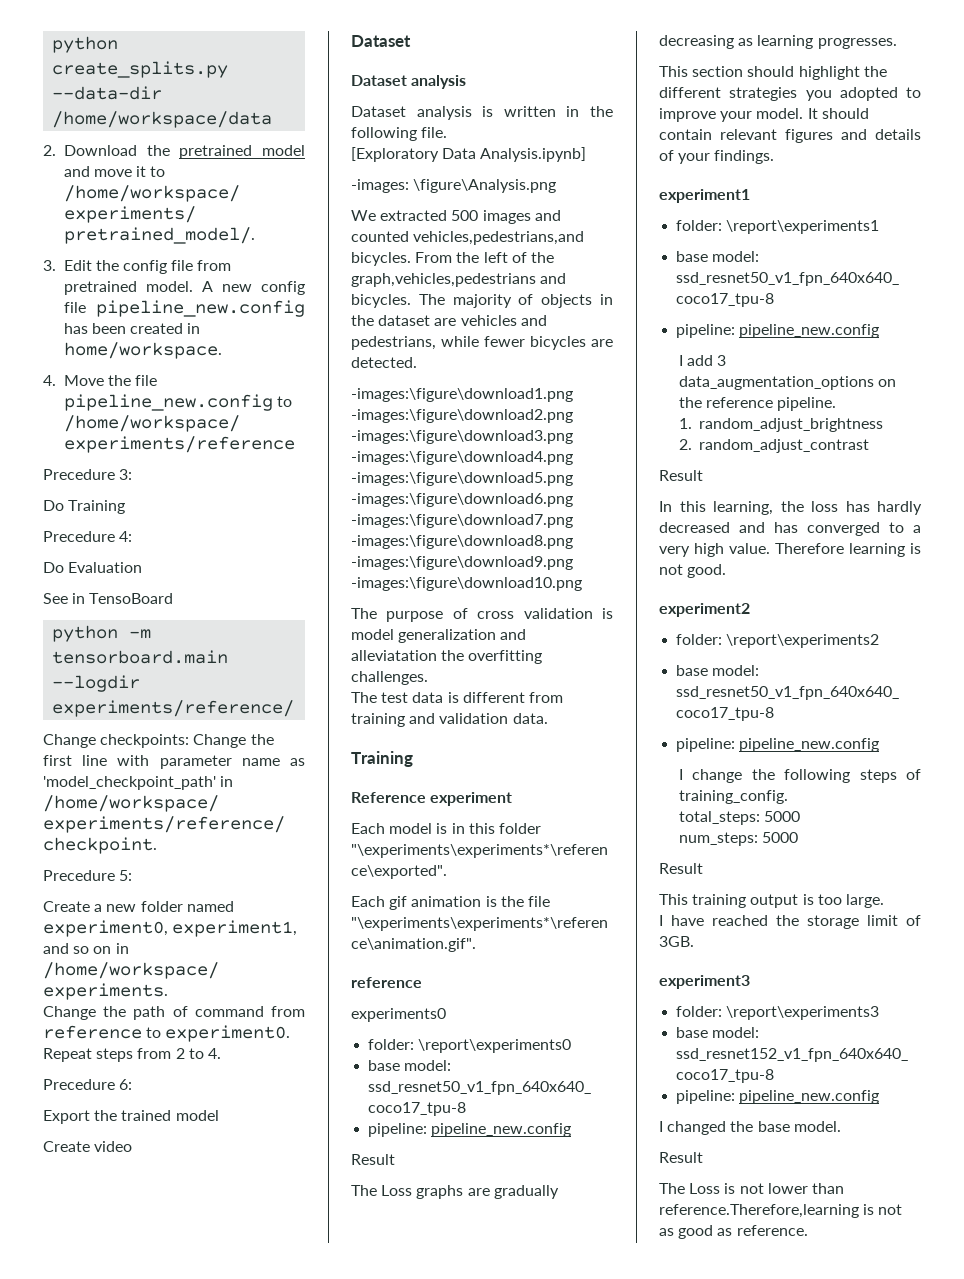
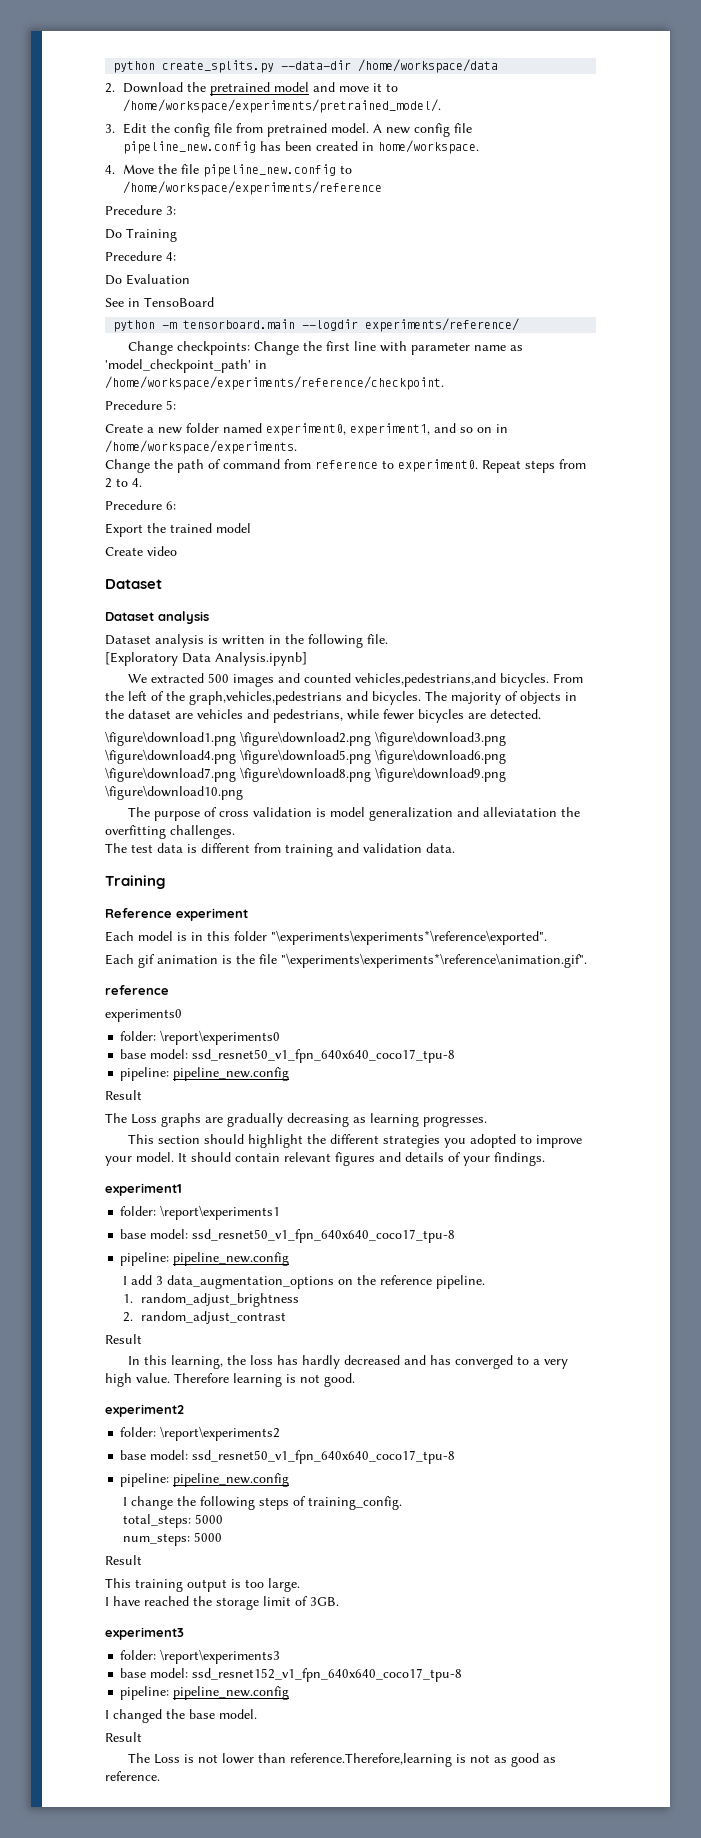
- -images: \figure\Analysis.png
- -images:\figure\download1.png -images:\figure\download2.png -images:\figure\download3.png -images:\figure\download4.png -images:\figure\download5.png -images:\figure\download6.png -images:\figure\download7.png -images:\figure\download8.png -images:\figure\download9.png -images:\figure\download10.png
+ \figure\download1.png \figure\download2.png \figure\download3.png \figure\download4.png \figure\download5.png \figure\download6.png \figure\download7.png \figure\download8.png \figure\download9.png \figure\download10.png

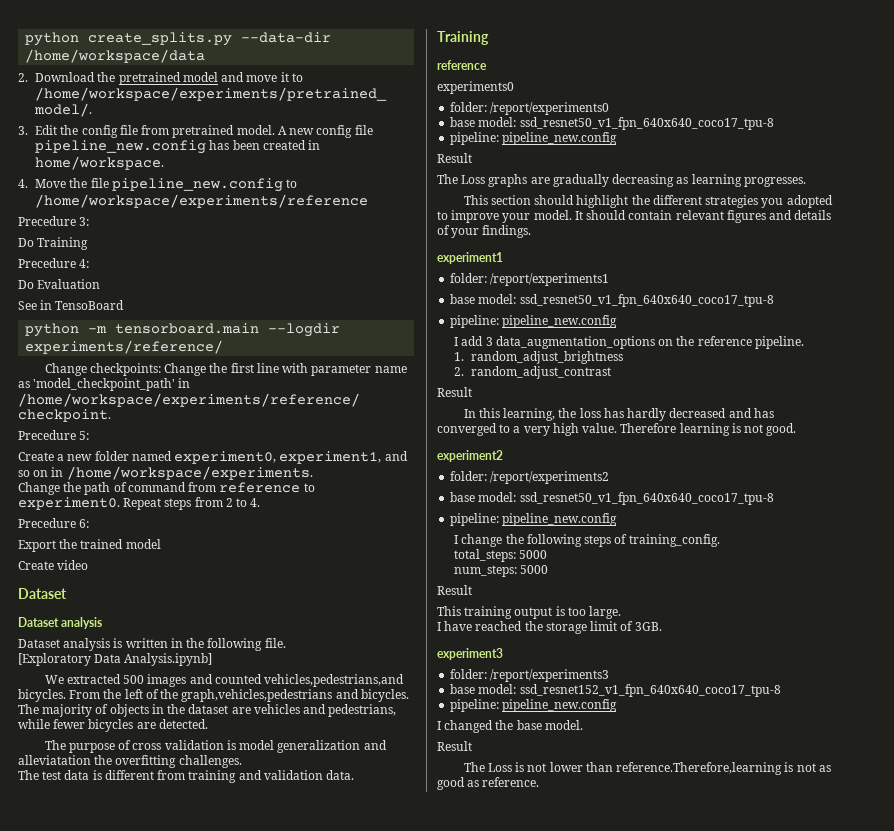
- \figure\download1.png \figure\download2.png \figure\download3.png \figure\download4.png \figure\download5.png \figure\download6.png \figure\download7.png \figure\download8.png \figure\download9.png \figure\download10.png
- Reference experiment
- Each model is in this folder "\experiments\experiments*\reference\exported".
- Each gif animation is the file "\experiments\experiments*\reference\animation.gif".
- folder: \report\experiments0
+ folder: /report/experiments0
- folder: \report\experiments1
+ folder: /report/experiments1
- folder: \report\experiments2
+ folder: /report/experiments2
- folder: \report\experiments3
+ folder: /report/experiments3

